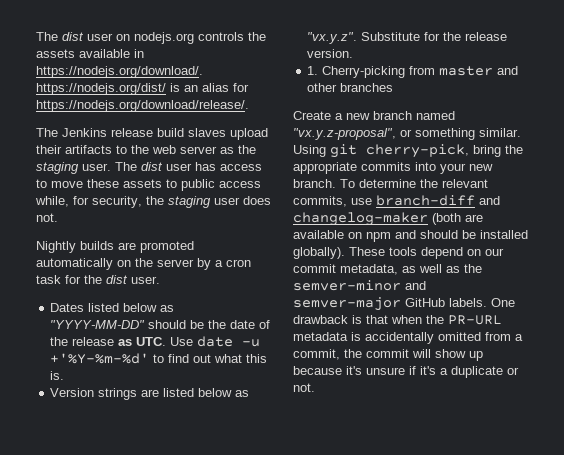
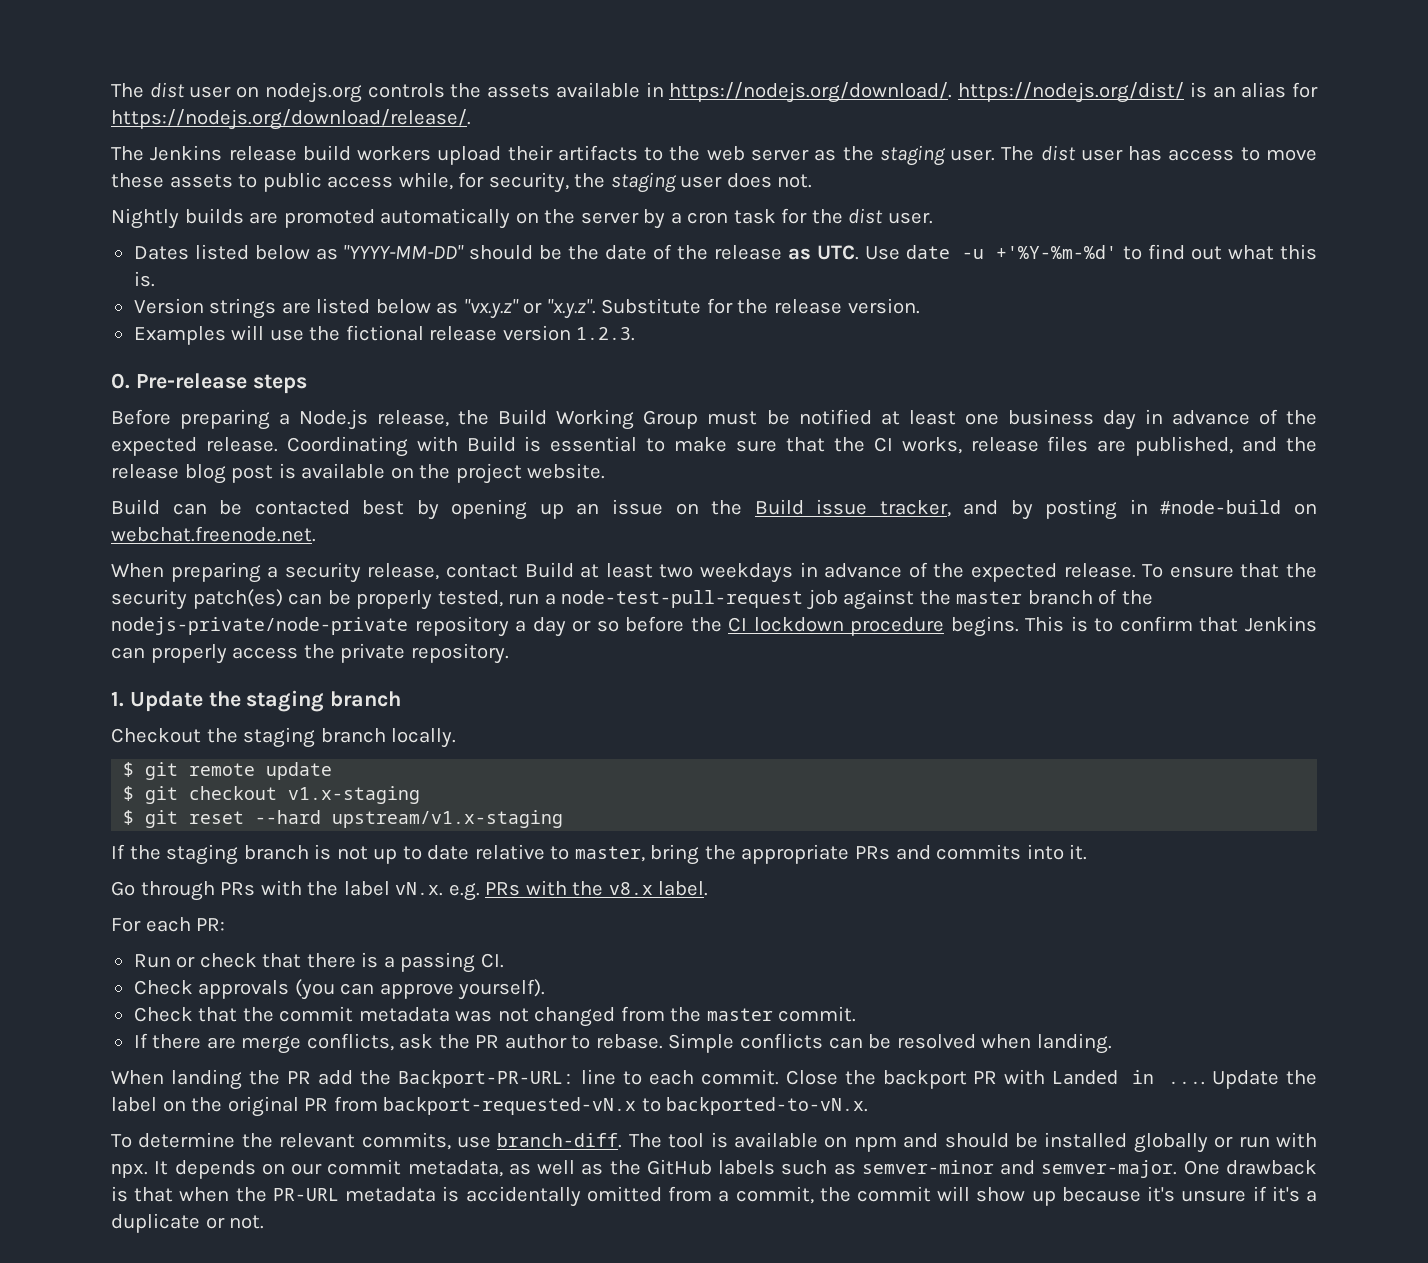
- The Jenkins release build slaves upload their artifacts to the web server as the staging user.
+ The Jenkins release build workers upload their artifacts to the web server as the staging user.
- Version strings are listed below as "vx.y.z". Substitute for the release version.
+ Version strings are listed below as "vx.y.z" or "x.y.z". Substitute for the release version.
- 1. Cherry-picking from master and other branches
- Create a new branch named "vx.y.z-proposal", or something similar. Using git cherry-pick, bring the appropriate commits into your new branch. To determine the relevant commits, use branch-diff and changelog-maker (both are available on npm and should be installed globally). These tools depend on our commit metadata, as well as the semver-minor and semver-major GitHub labels.
+ Examples will use the fictional release version 1.2.3.
+ 0. Pre-release steps
+ Before preparing a Node.js release, the Build Working Group must be notified at least one business day in advance of the expected release. Coordinating with Build is essential to make sure that the CI works, release files are published, and the release blog post is available on the project website.
+ Build can be contacted best by opening up an issue on the Build issue tracker, and by posting in #node-build on webchat.freenode.net.
+ When preparing a security release, contact Build at least two weekdays in advance of the expected release. To ensure that the security patch(es) can be properly tested, run a node-test-pull-request job against the master branch of the nodejs-private/node-private repository a day or so before the CI lockdown procedure begins. This is to confirm that Jenkins can properly access the private repository.
+ 1. Update the staging branch
+ Checkout the staging branch locally.
+ $ git remote update
+ $ git checkout v1.x-staging
+ $ git reset --hard upstream/v1.x-staging
+ If the staging branch is not up to date relative to master, bring the appropriate PRs and commits into it.
+ Go through PRs with the label vN.x. e.g. PRs with the v8.x label.
+ For each PR:
+ Run or check that there is a passing CI.
+ Check approvals (you can approve yourself).
+ Check that the commit metadata was not changed from the master commit.
+ If there are merge conflicts, ask the PR author to rebase. Simple conflicts can be resolved when landing.
+ When landing the PR add the Backport-PR-URL: line to each commit. Close the backport PR with Landed in .... Update the label on the original PR from backport-requested-vN.x to backported-to-vN.x.
+ To determine the relevant commits, use branch-diff. The tool is available on npm and should be installed globally or run with npx. It depends on our commit metadata, as well as the GitHub labels such as semver-minor and semver-major.

